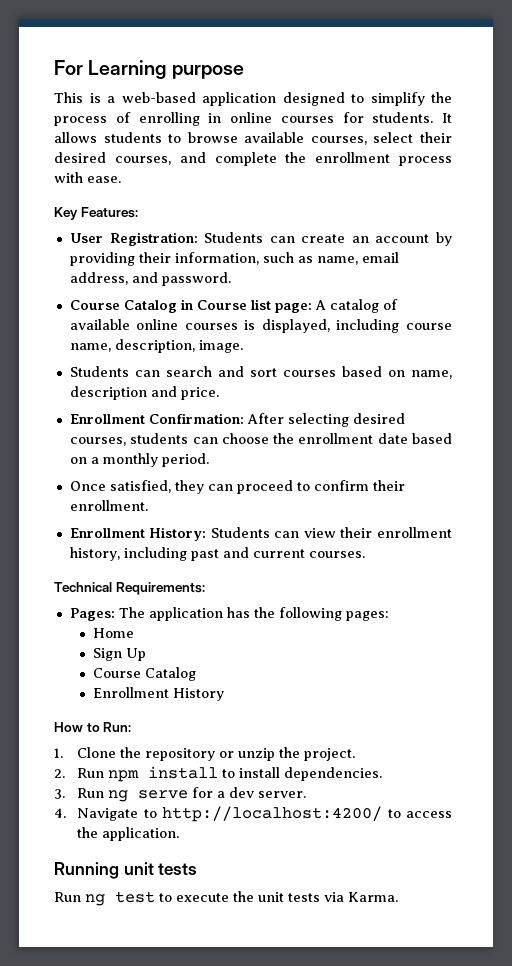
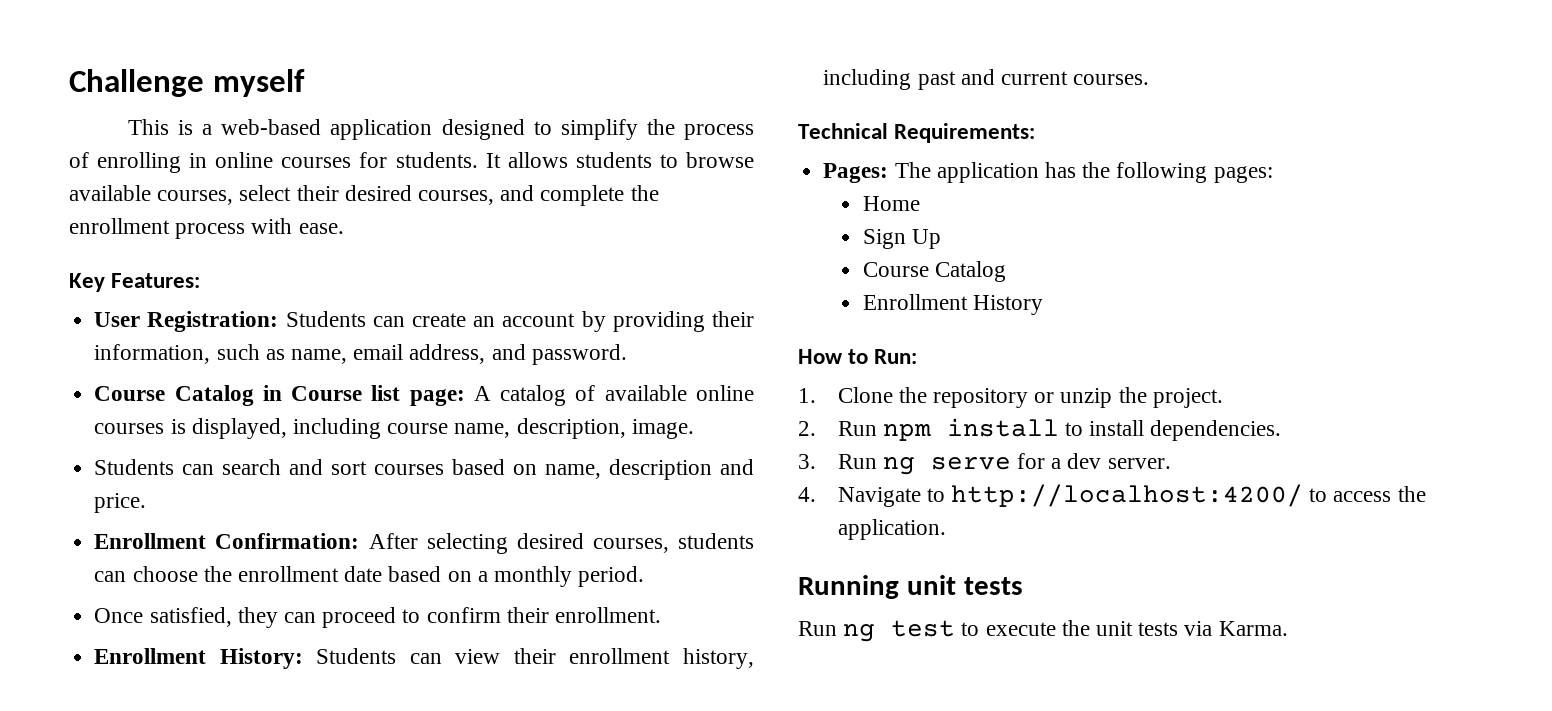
- For Learning purpose
+ Challenge myself

